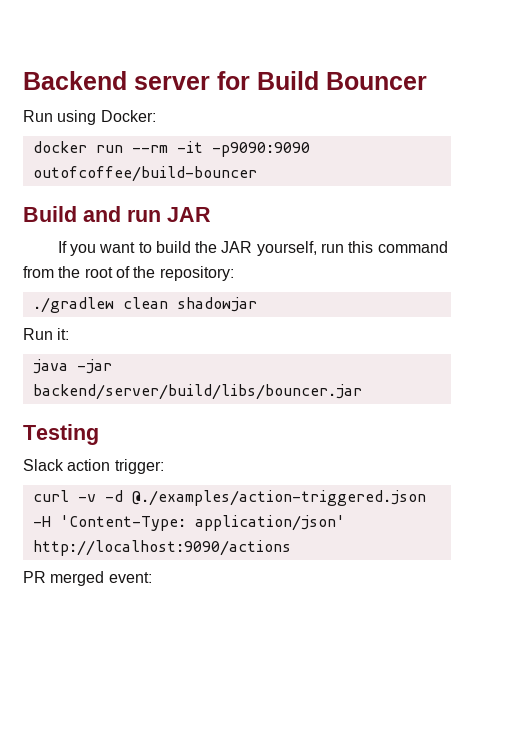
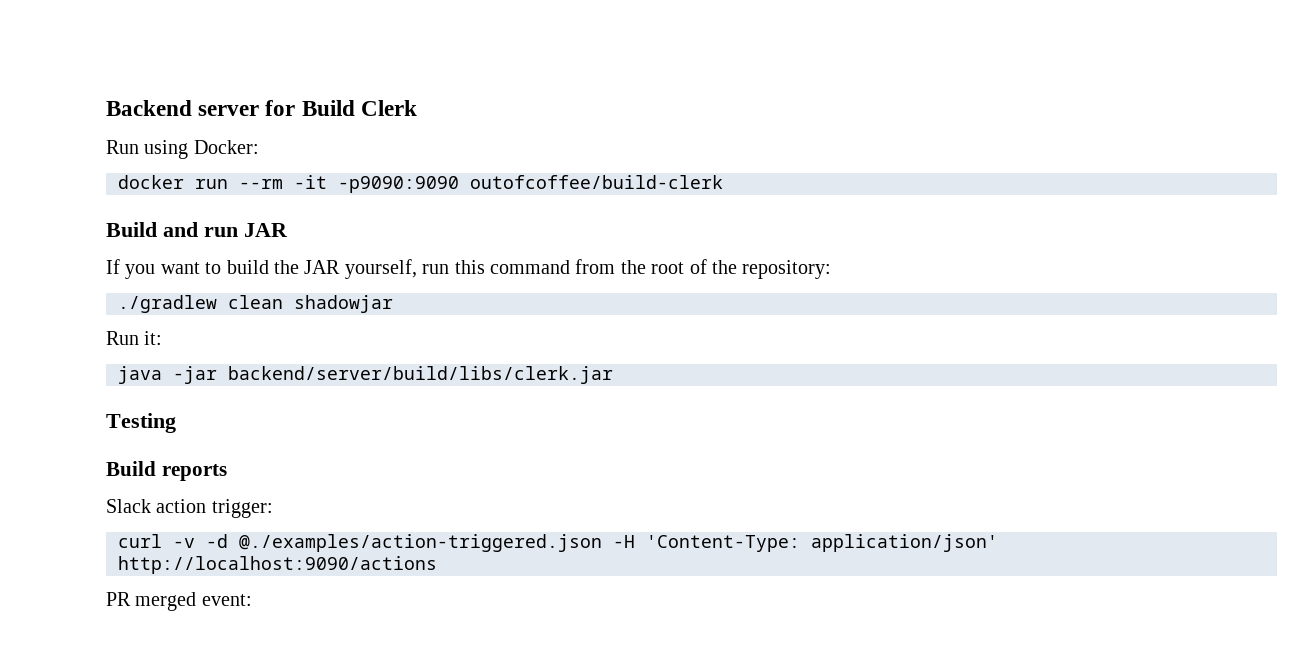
- Backend server for Build Bouncer
+ Backend server for Build Clerk
- docker run --rm -it -p9090:9090 outofcoffee/build-bouncer
+ docker run --rm -it -p9090:9090 outofcoffee/build-clerk
- java -jar backend/server/build/libs/bouncer.jar
+ java -jar backend/server/build/libs/clerk.jar
+ Build reports

